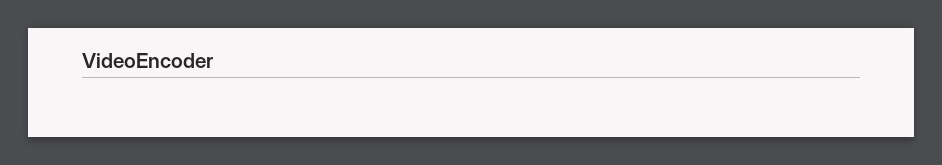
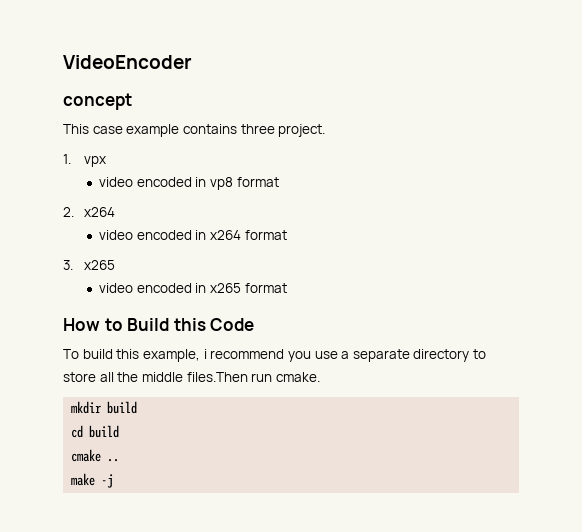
+ concept
+ This case example contains three project.
+ 1. vpx
+ video encoded in vp8 format
+ 2. x264
+ video encoded in x264 format
+ 3. x265
+ video encoded in x265 format
+ How to Build this Code
+ To build this example, i recommend you use a separate directory to store all the middle files.Then run cmake.
+ mkdir build
+ cd build
+ cmake ..
+ make -j

